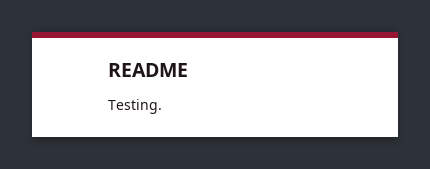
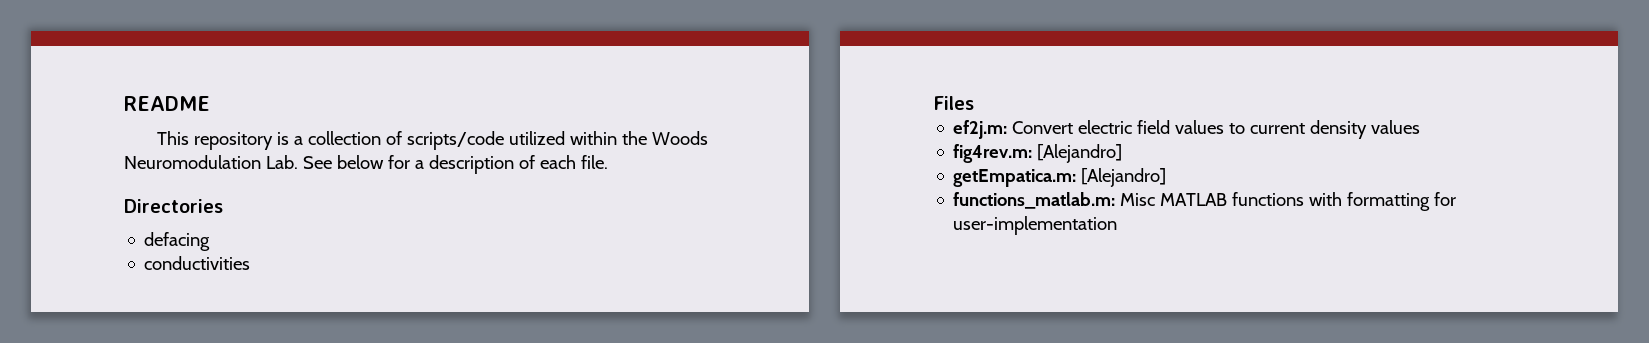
- Testing.
+ This repository is a collection of scripts/code utilized within the Woods Neuromodulation Lab. See below for a description of each file.
+ Directories
+ defacing
+ conductivities
+ Files
+ ef2j.m: Convert electric field values to current density values
+ fig4rev.m: [Alejandro]
+ getEmpatica.m: [Alejandro]
+ functions_matlab.m: Misc MATLAB functions with formatting for user-implementation

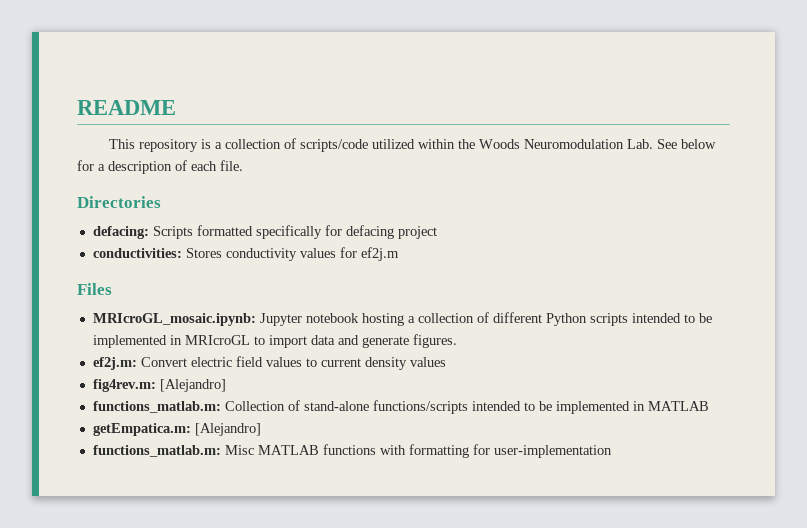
- defacing
- conductivities
+ defacing: Scripts formatted specifically for defacing project
+ conductivities: Stores conductivity values for ef2j.m
  Files
+ MRIcroGL_mosaic.ipynb: Jupyter notebook hosting a collection of different Python scripts intended to be implemented in MRIcroGL to import data and generate figures.
+ functions_matlab.m: Collection of stand-alone functions/scripts intended to be implemented in MATLAB

